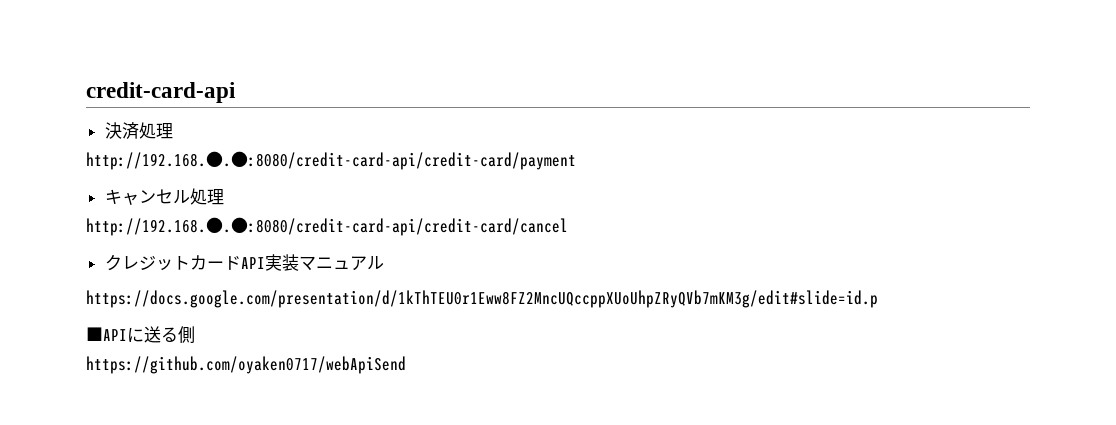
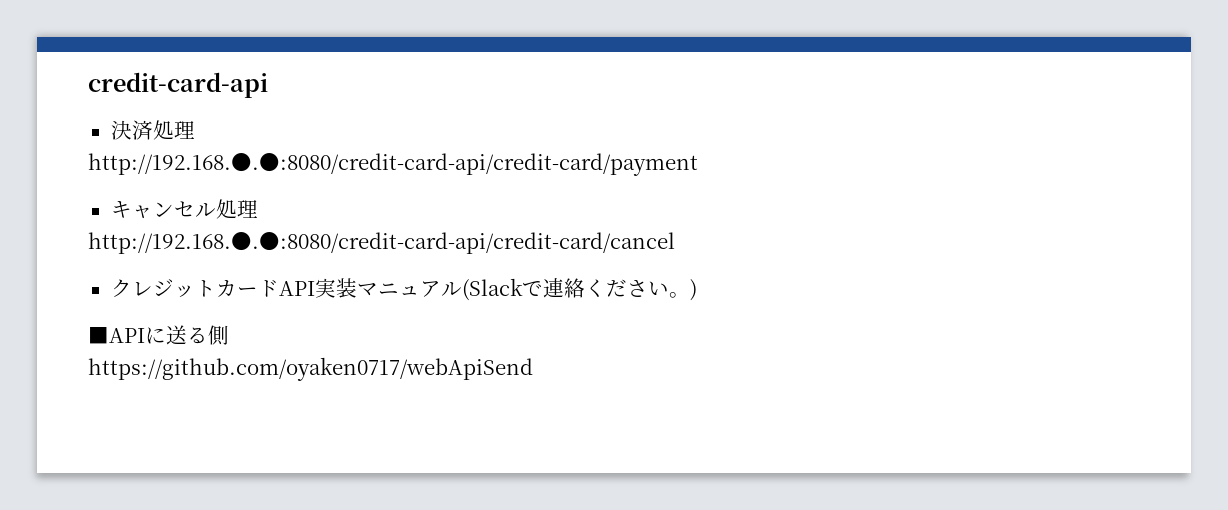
- クレジットカードAPI実装マニュアル
- https://docs.google.com/presentation/d/1kThTEU0r1Eww8FZ2MncUQccppXUoUhpZRyQVb7mKM3g/edit#slide=id.p
+ クレジットカードAPI実装マニュアル(Slackで連絡ください。)

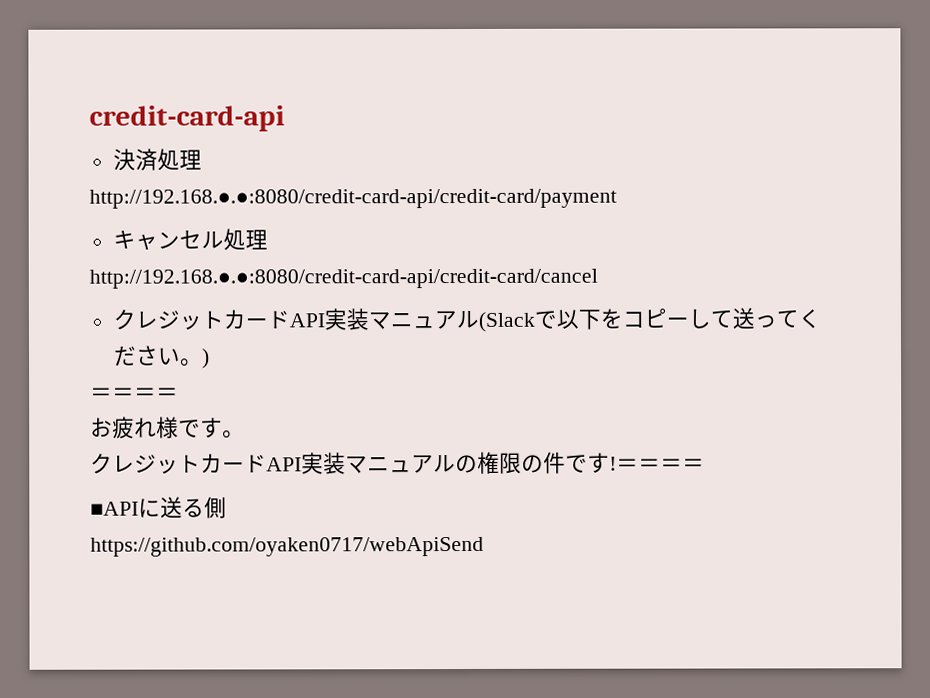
- クレジットカードAPI実装マニュアル(Slackで連絡ください。)
+ クレジットカードAPI実装マニュアル(Slackで以下をコピーして送ってください。)
+ ＝＝＝＝
+ お疲れ様です。
+ クレジットカードAPI実装マニュアルの権限の件です!＝＝＝＝

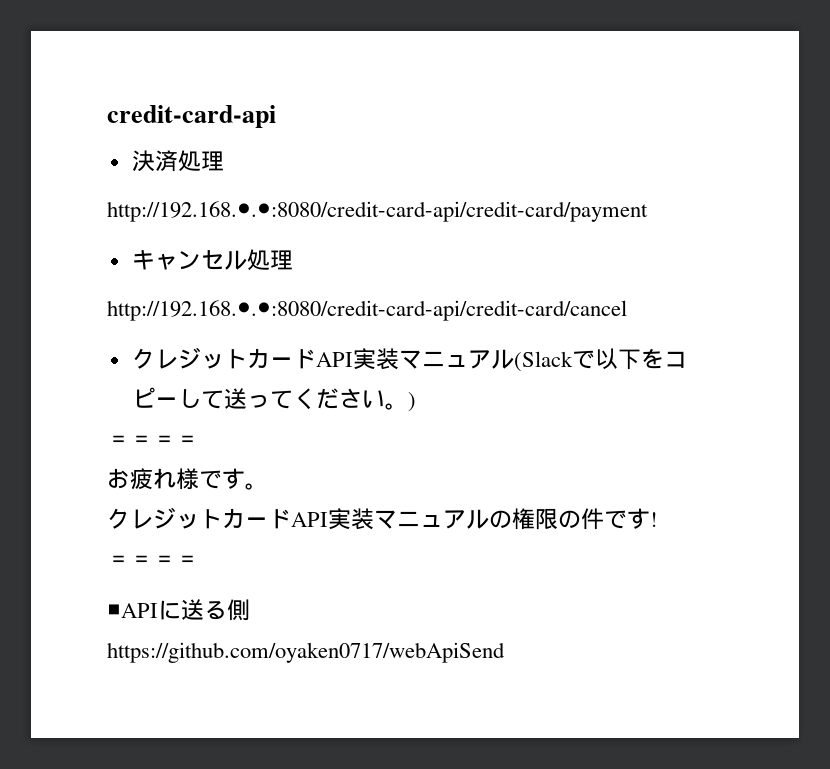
- クレジットカードAPI実装マニュアルの権限の件です!＝＝＝＝
+ クレジットカードAPI実装マニュアルの権限の件です!
+ ＝＝＝＝

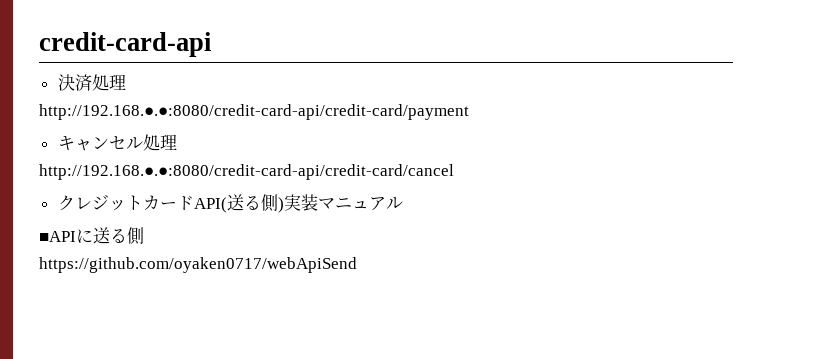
- クレジットカードAPI実装マニュアル(Slackで以下をコピーして送ってください。)
- ＝＝＝＝
- お疲れ様です。
- クレジットカードAPI実装マニュアルの権限の件です!
- ＝＝＝＝
+ クレジットカードAPI(送る側)実装マニュアル

